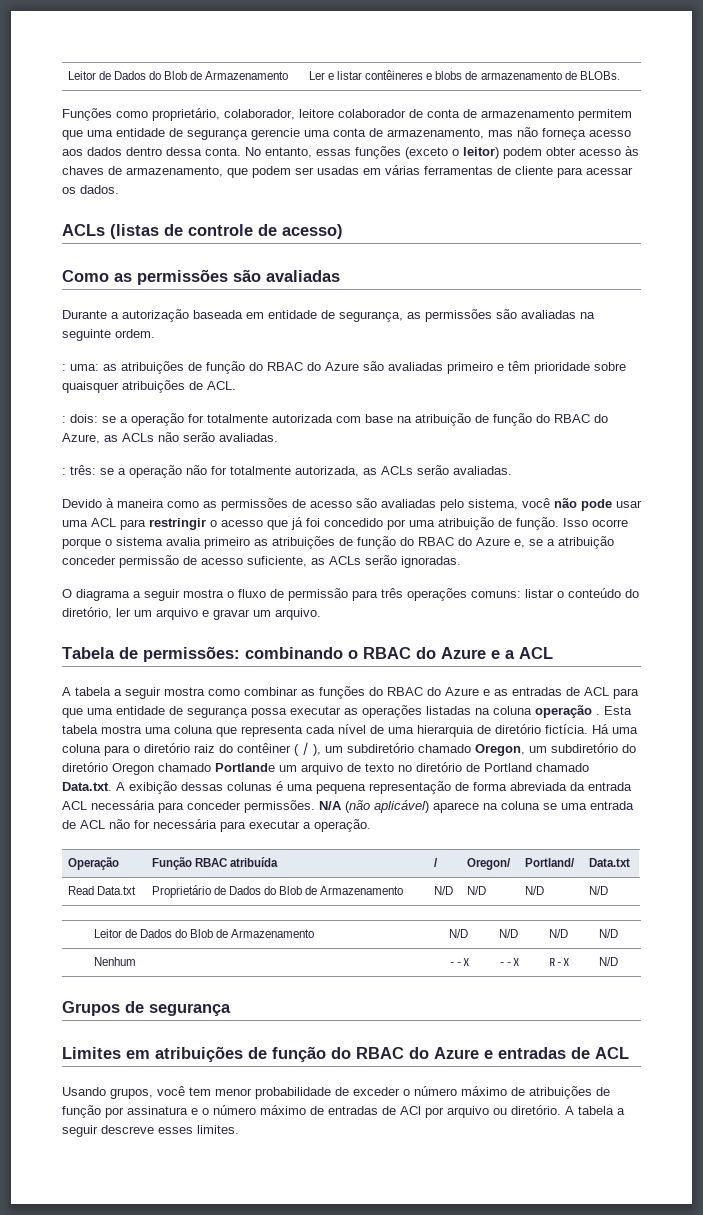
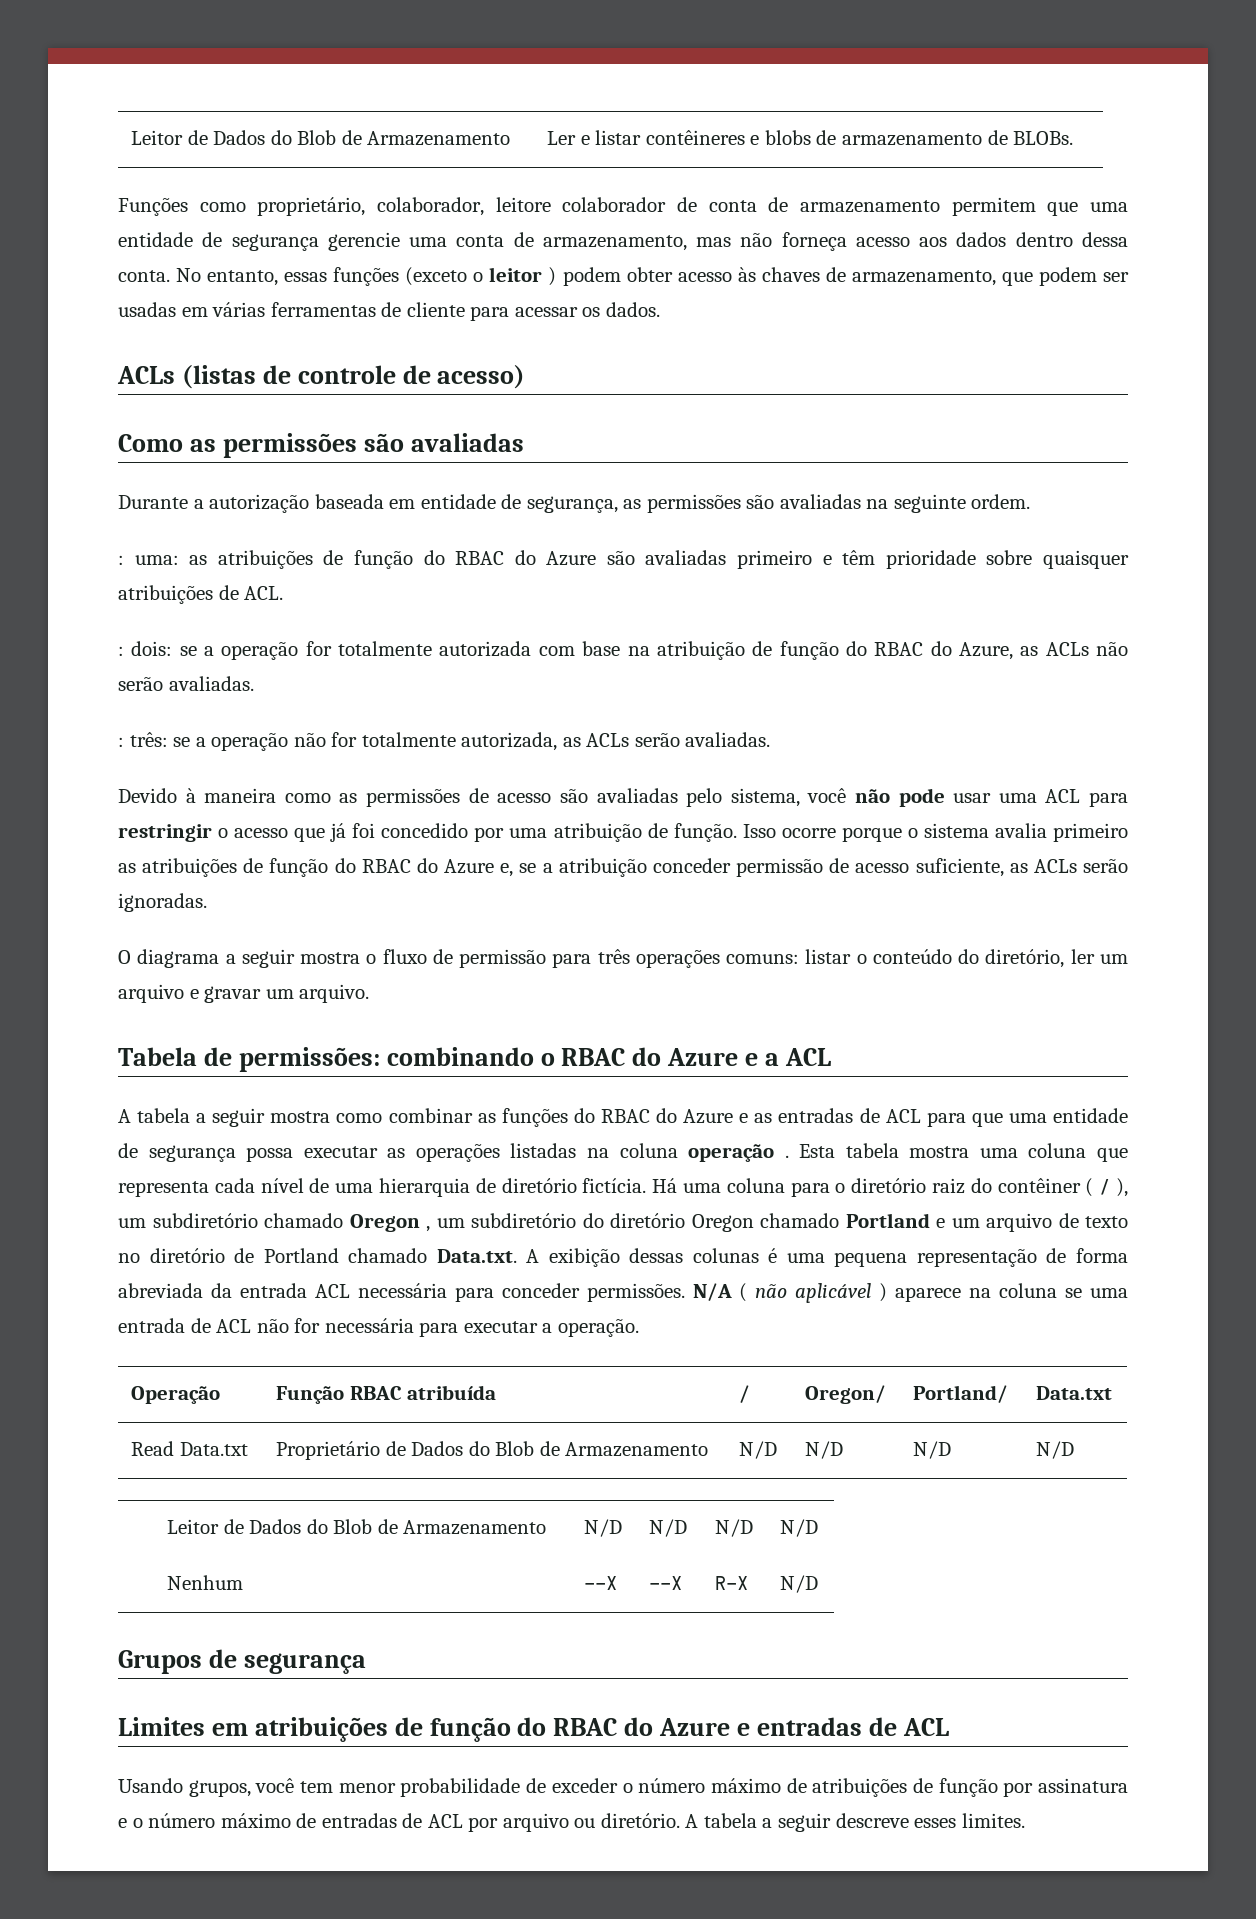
- No entanto, essas funções (exceto o leitor) podem obter acesso às chaves de armazenamento, que podem ser usadas em várias ferramentas de cliente para acessar os dados.
+ No entanto, essas funções (exceto o leitor ) podem obter acesso às chaves de armazenamento, que podem ser usadas em várias ferramentas de cliente para acessar os dados.
- Há uma coluna para o diretório raiz do contêiner ( / ), um subdiretório chamado Oregon, um subdiretório do diretório Oregon chamado Portlande um arquivo de texto no diretório de Portland chamado Data.txt. A exibição dessas colunas é uma pequena representação de forma abreviada da entrada ACL necessária para conceder permissões.
+ Há uma coluna para o diretório raiz do contêiner ( / ), um subdiretório chamado Oregon , um subdiretório do diretório Oregon chamado Portland e um arquivo de texto no diretório de Portland chamado Data.txt. A exibição dessas colunas é uma pequena representação de forma abreviada da entrada ACL necessária para conceder permissões.
- N/A (não aplicável) aparece na coluna se uma entrada de ACL não for necessária para executar a operação.
+ N/A ( não aplicável ) aparece na coluna se uma entrada de ACL não for necessária para executar a operação.
- Usando grupos, você tem menor probabilidade de exceder o número máximo de atribuições de função por assinatura e o número máximo de entradas de ACl por arquivo ou diretório.
+ Usando grupos, você tem menor probabilidade de exceder o número máximo de atribuições de função por assinatura e o número máximo de entradas de ACL por arquivo ou diretório.

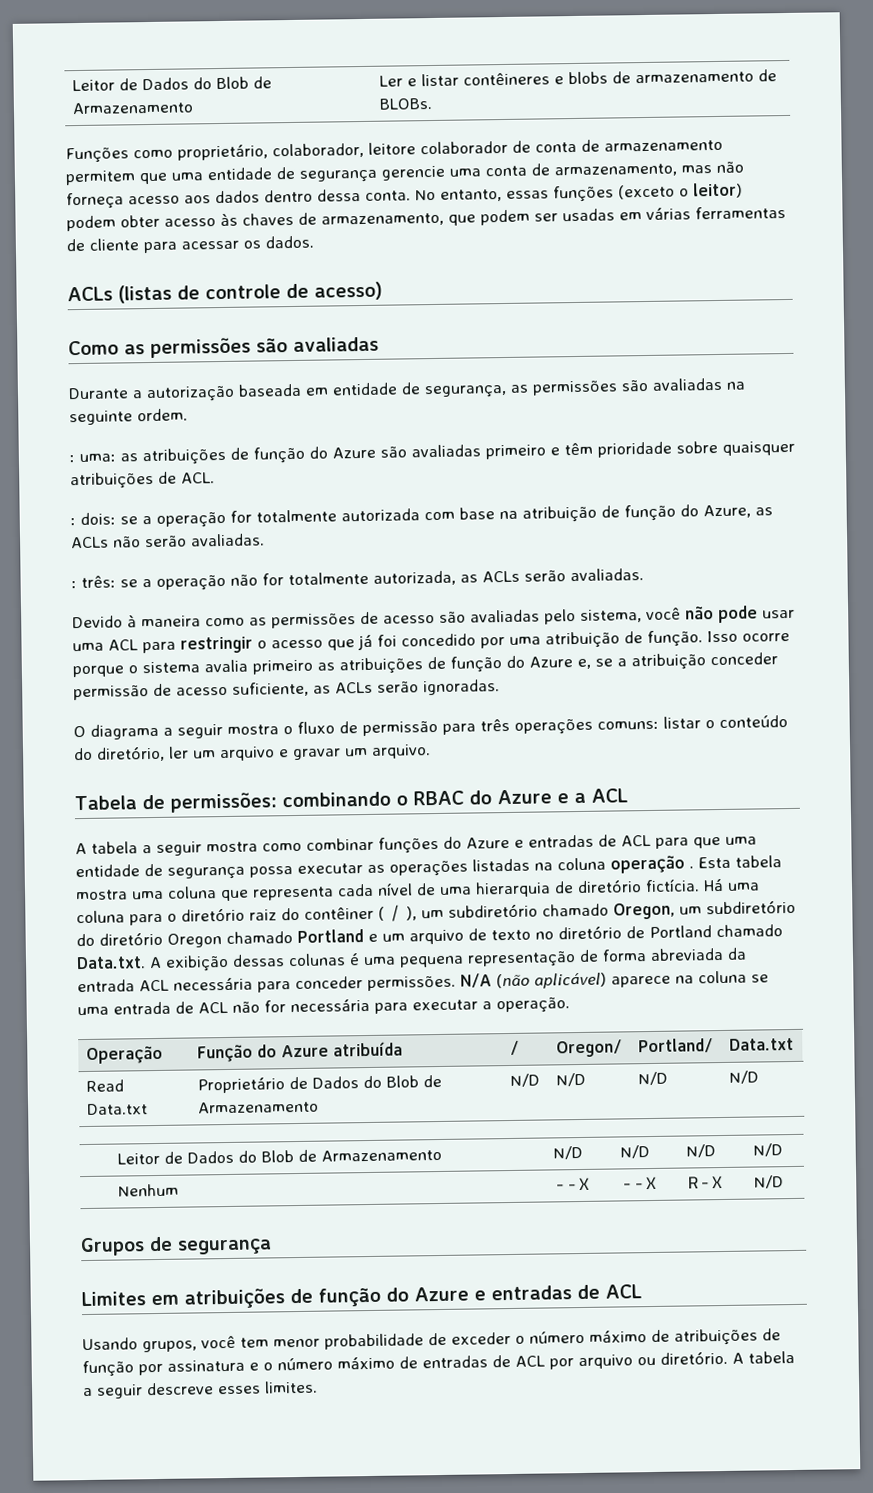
- No entanto, essas funções (exceto o leitor ) podem obter acesso às chaves de armazenamento, que podem ser usadas em várias ferramentas de cliente para acessar os dados.
+ No entanto, essas funções (exceto o leitor) podem obter acesso às chaves de armazenamento, que podem ser usadas em várias ferramentas de cliente para acessar os dados.
- : uma: as atribuições de função do RBAC do Azure são avaliadas primeiro e têm prioridade sobre quaisquer atribuições de ACL.
+ : uma: as atribuições de função do Azure são avaliadas primeiro e têm prioridade sobre quaisquer atribuições de ACL.
- : dois: se a operação for totalmente autorizada com base na atribuição de função do RBAC do Azure, as ACLs não serão avaliadas.
+ : dois: se a operação for totalmente autorizada com base na atribuição de função do Azure, as ACLs não serão avaliadas.
- Isso ocorre porque o sistema avalia primeiro as atribuições de função do RBAC do Azure e, se a atribuição conceder permissão de acesso suficiente, as ACLs serão ignoradas.
+ Isso ocorre porque o sistema avalia primeiro as atribuições de função do Azure e, se a atribuição conceder permissão de acesso suficiente, as ACLs serão ignoradas.
- A tabela a seguir mostra como combinar as funções do RBAC do Azure e as entradas de ACL para que uma entidade de segurança possa executar as operações listadas na coluna operação .
+ A tabela a seguir mostra como combinar funções do Azure e entradas de ACL para que uma entidade de segurança possa executar as operações listadas na coluna operação .
- Há uma coluna para o diretório raiz do contêiner ( / ), um subdiretório chamado Oregon , um subdiretório do diretório Oregon chamado Portland e um arquivo de texto no diretório de Portland chamado Data.txt. A exibição dessas colunas é uma pequena representação de forma abreviada da entrada ACL necessária para conceder permissões.
+ Há uma coluna para o diretório raiz do contêiner ( / ), um subdiretório chamado Oregon, um subdiretório do diretório Oregon chamado Portland e um arquivo de texto no diretório de Portland chamado Data.txt. A exibição dessas colunas é uma pequena representação de forma abreviada da entrada ACL necessária para conceder permissões.
- N/A ( não aplicável ) aparece na coluna se uma entrada de ACL não for necessária para executar a operação.
+ N/A (não aplicável) aparece na coluna se uma entrada de ACL não for necessária para executar a operação.
- Operação | Função RBAC atribuída | / | Oregon/ | Portland/ | Data.txt
+ Operação | Função do Azure atribuída | / | Oregon/ | Portland/ | Data.txt
- Limites em atribuições de função do RBAC do Azure e entradas de ACL
+ Limites em atribuições de função do Azure e entradas de ACL

